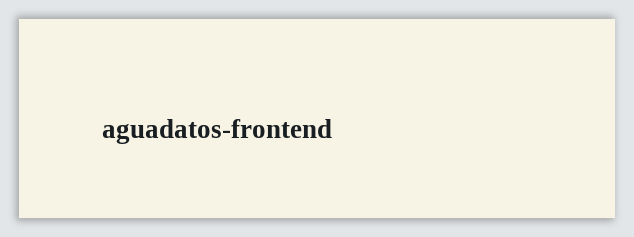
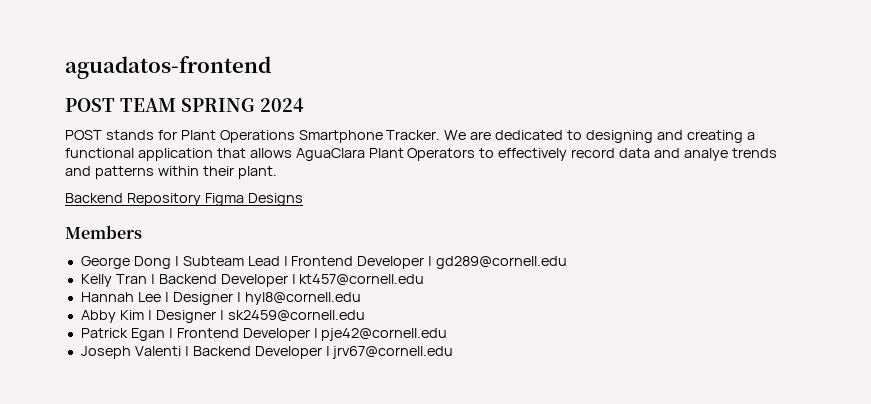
+ POST TEAM SPRING 2024
+ POST stands for Plant Operations Smartphone Tracker. We are dedicated to designing and creating a functional application that allows AguaClara Plant Operators to effectively record data and analye trends and patterns within their plant.
+ Backend Repository Figma Designs
+ Members
+ George Dong | Subteam Lead | Frontend Developer | gd289@cornell.edu
+ Kelly Tran | Backend Developer | kt457@cornell.edu
+ Hannah Lee | Designer | hyl8@cornell.edu
+ Abby Kim | Designer | sk2459@cornell.edu
+ Patrick Egan | Frontend Developer | pje42@cornell.edu
+ Joseph Valenti | Backend Developer | jrv67@cornell.edu

